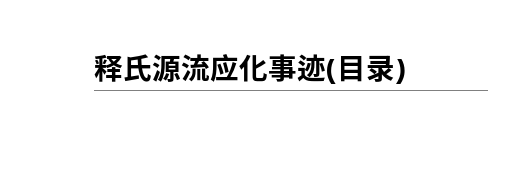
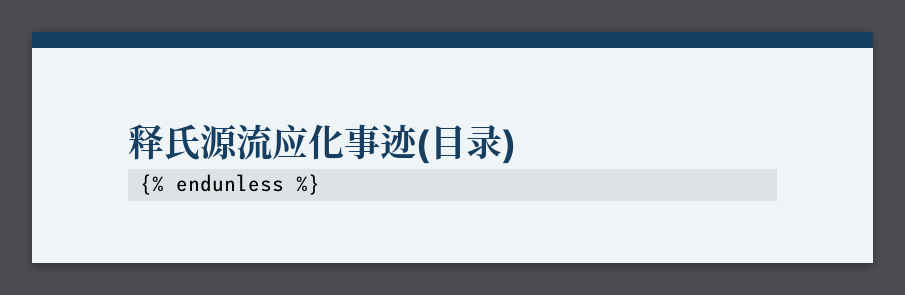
+ {% endunless %}

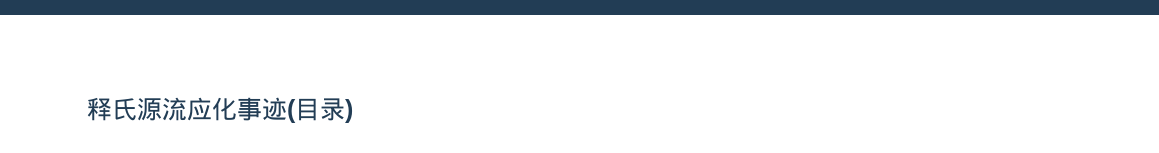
- {% endunless %}

